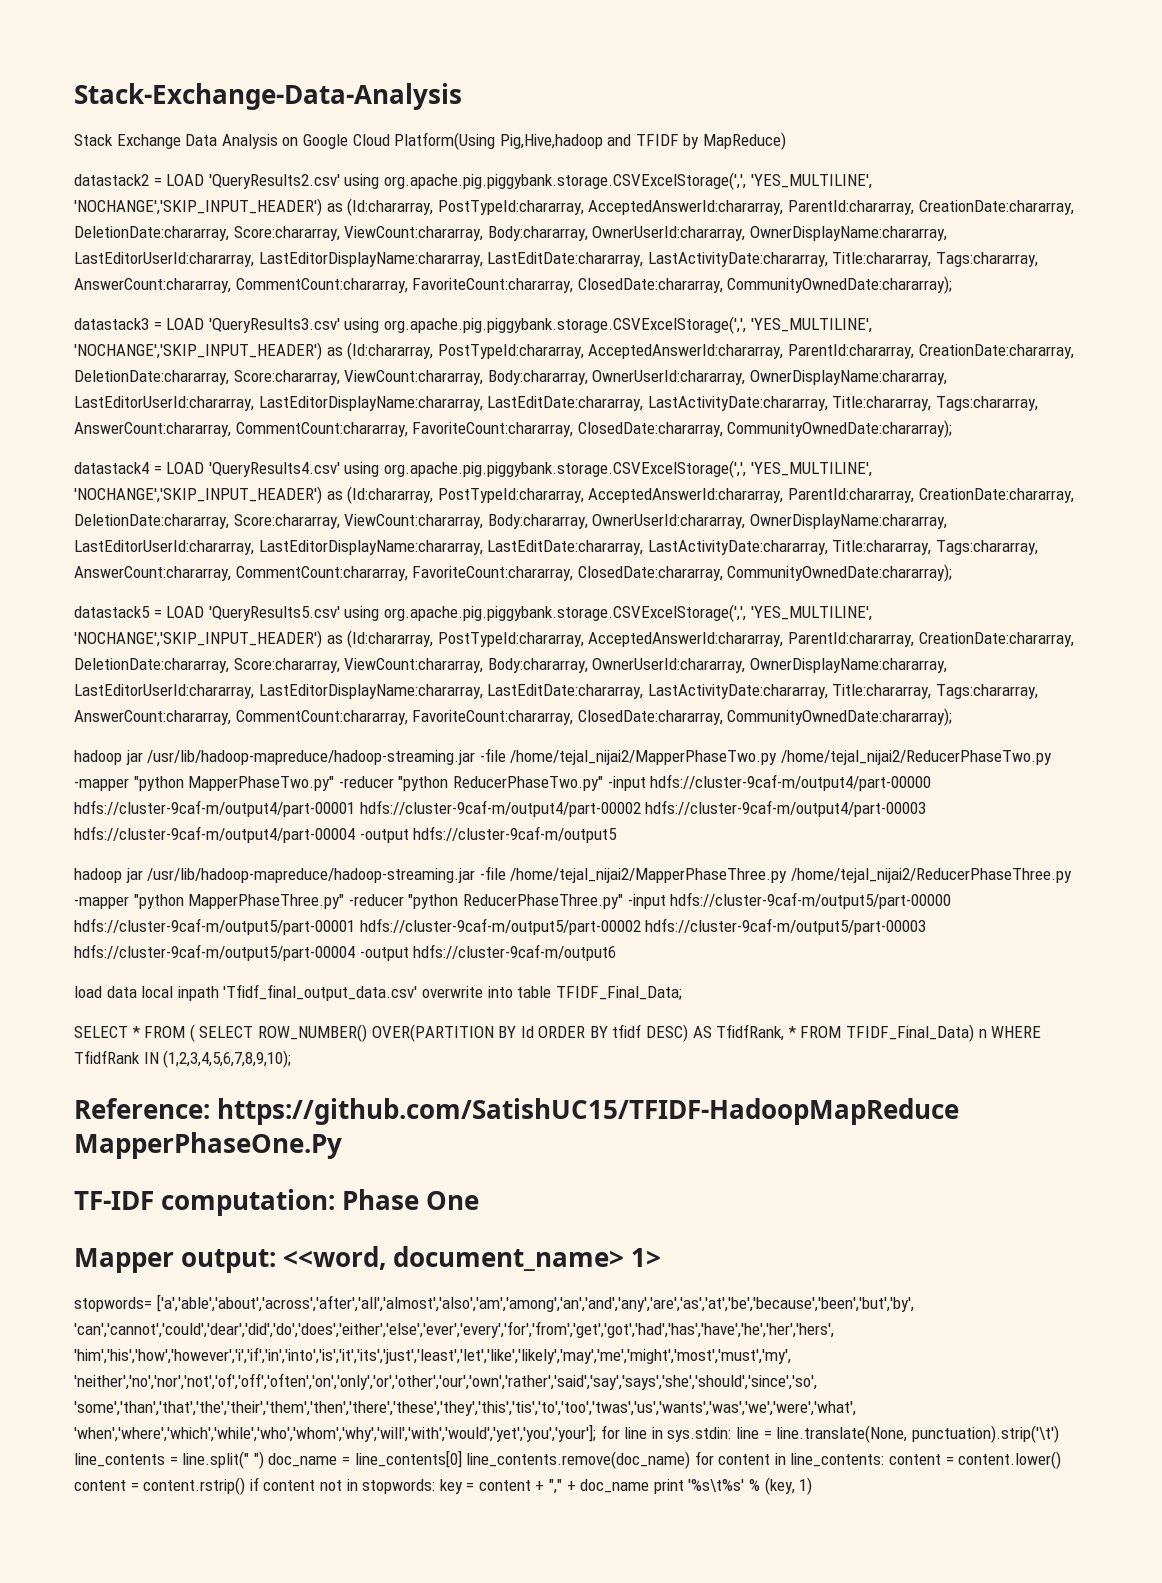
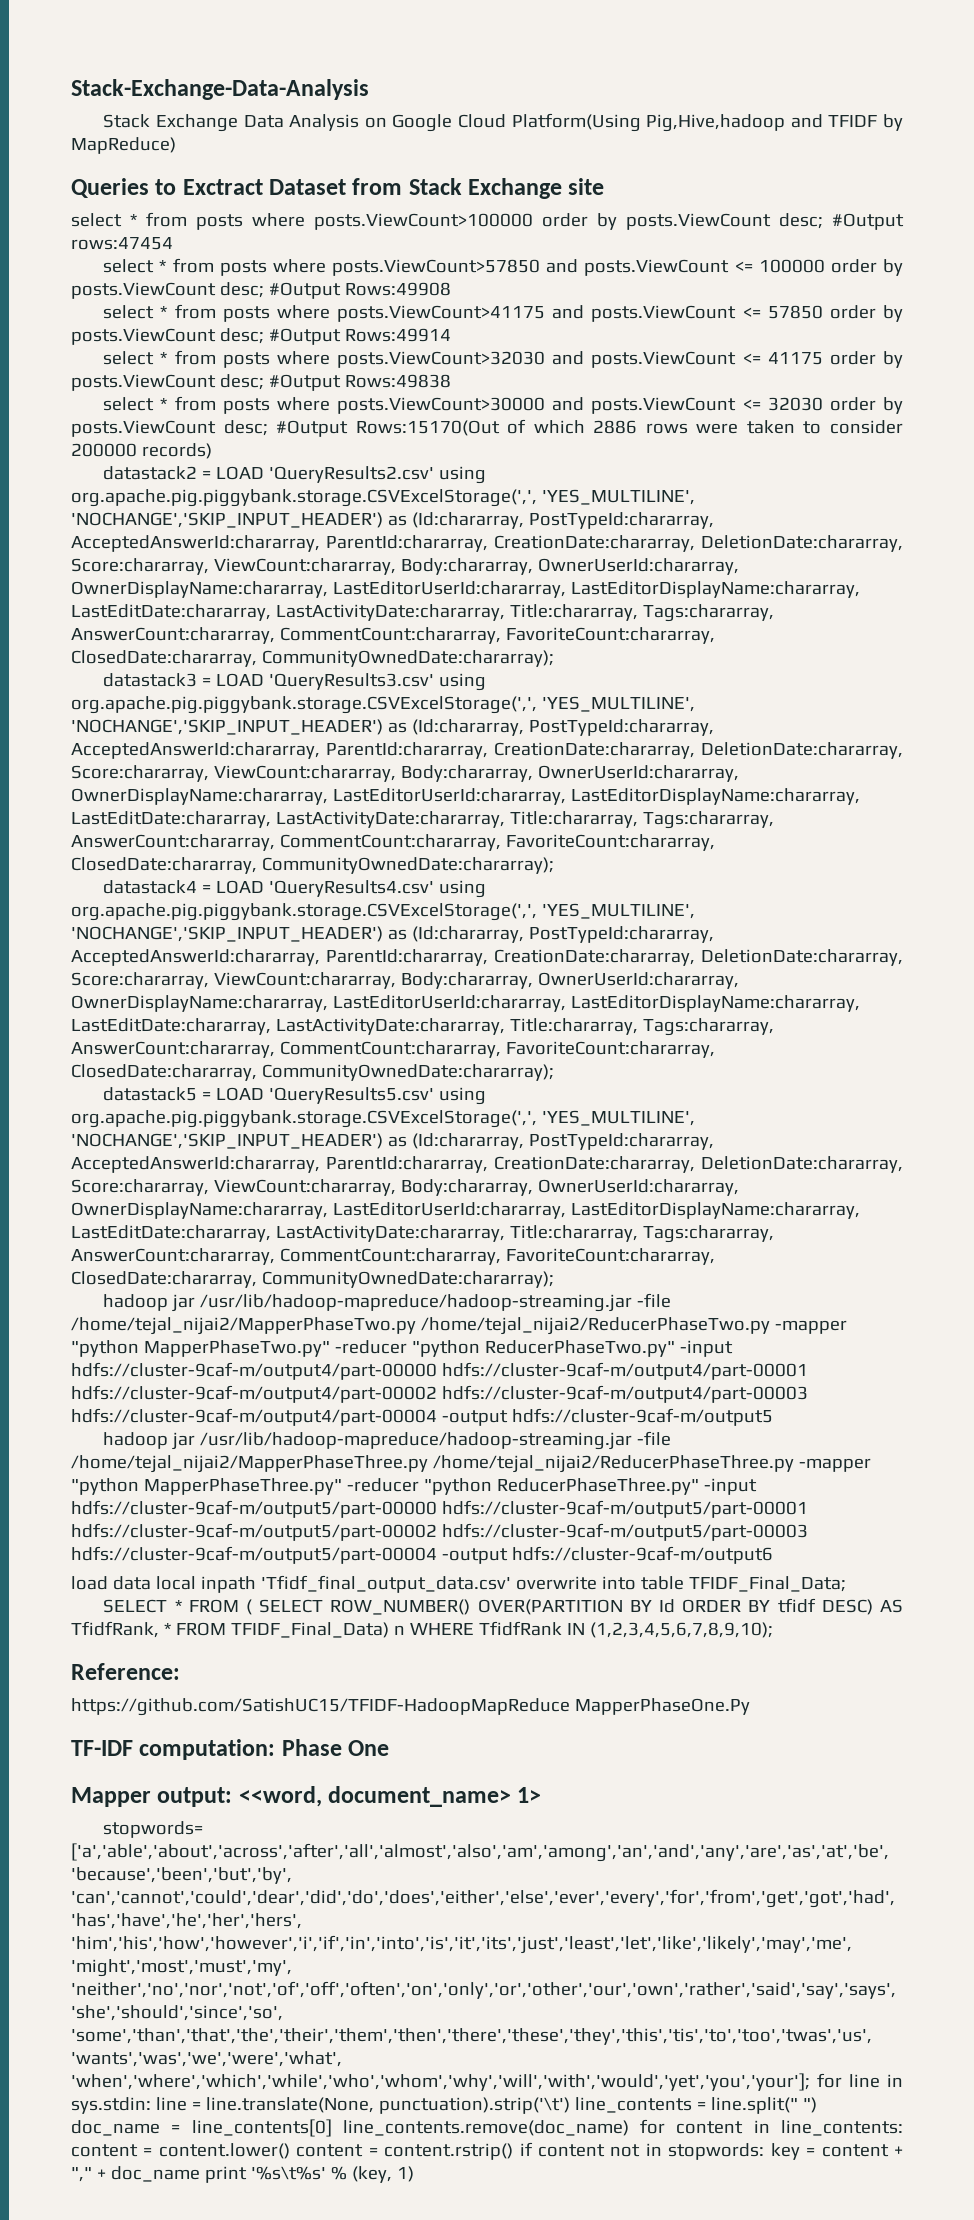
+ Queries to Exctract Dataset from Stack Exchange site
+ select * from posts where posts.ViewCount>100000 order by posts.ViewCount desc; #Output rows:47454
+ select * from posts where posts.ViewCount>57850 and posts.ViewCount <= 100000 order by posts.ViewCount desc; #Output Rows:49908
+ select * from posts where posts.ViewCount>41175 and posts.ViewCount <= 57850 order by posts.ViewCount desc; #Output Rows:49914
+ select * from posts where posts.ViewCount>32030 and posts.ViewCount <= 41175 order by posts.ViewCount desc; #Output Rows:49838
+ select * from posts where posts.ViewCount>30000 and posts.ViewCount <= 32030 order by posts.ViewCount desc; #Output Rows:15170(Out of which 2886 rows were taken to consider 200000 records)
- Reference: https://github.com/SatishUC15/TFIDF-HadoopMapReduce MapperPhaseOne.Py
+ Reference:
+ https://github.com/SatishUC15/TFIDF-HadoopMapReduce MapperPhaseOne.Py

